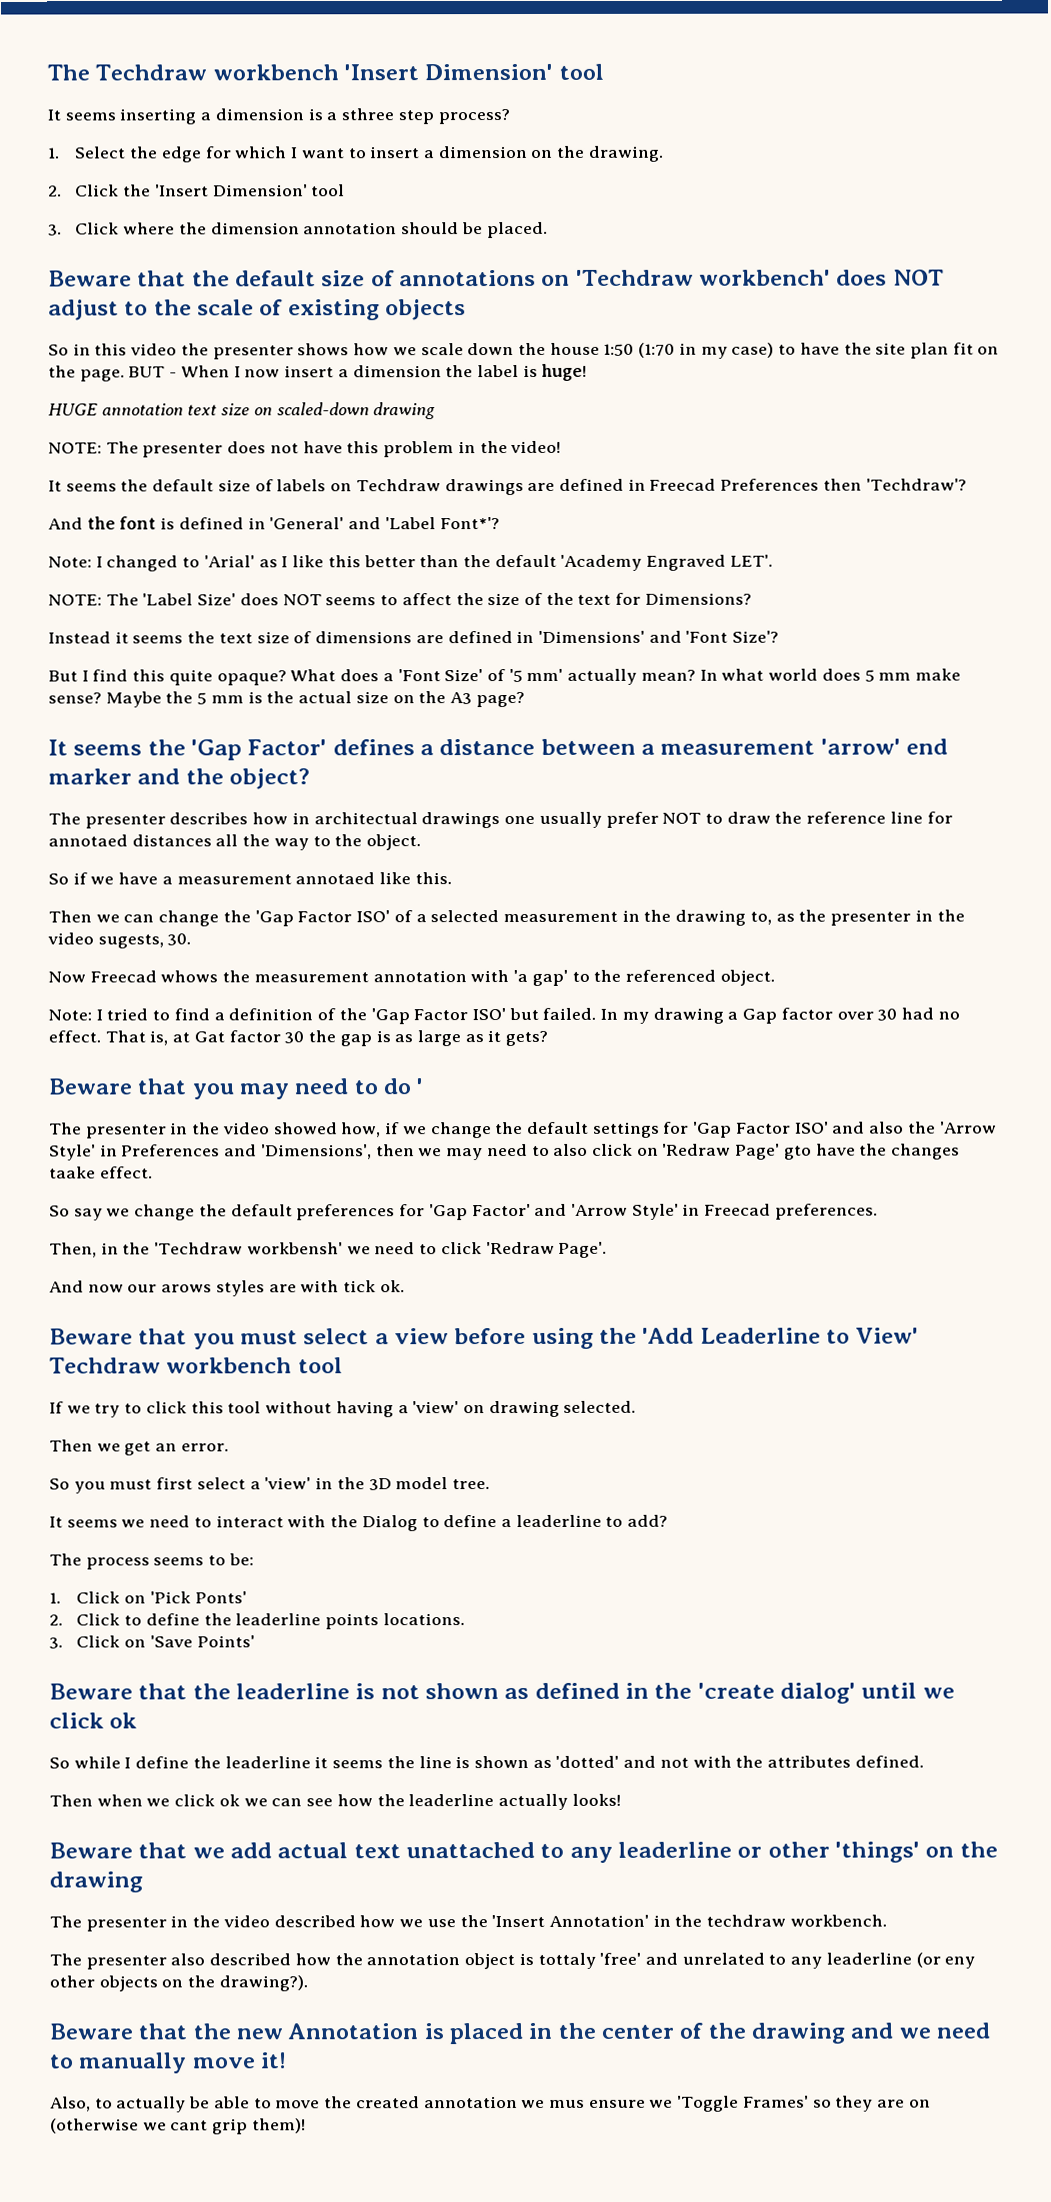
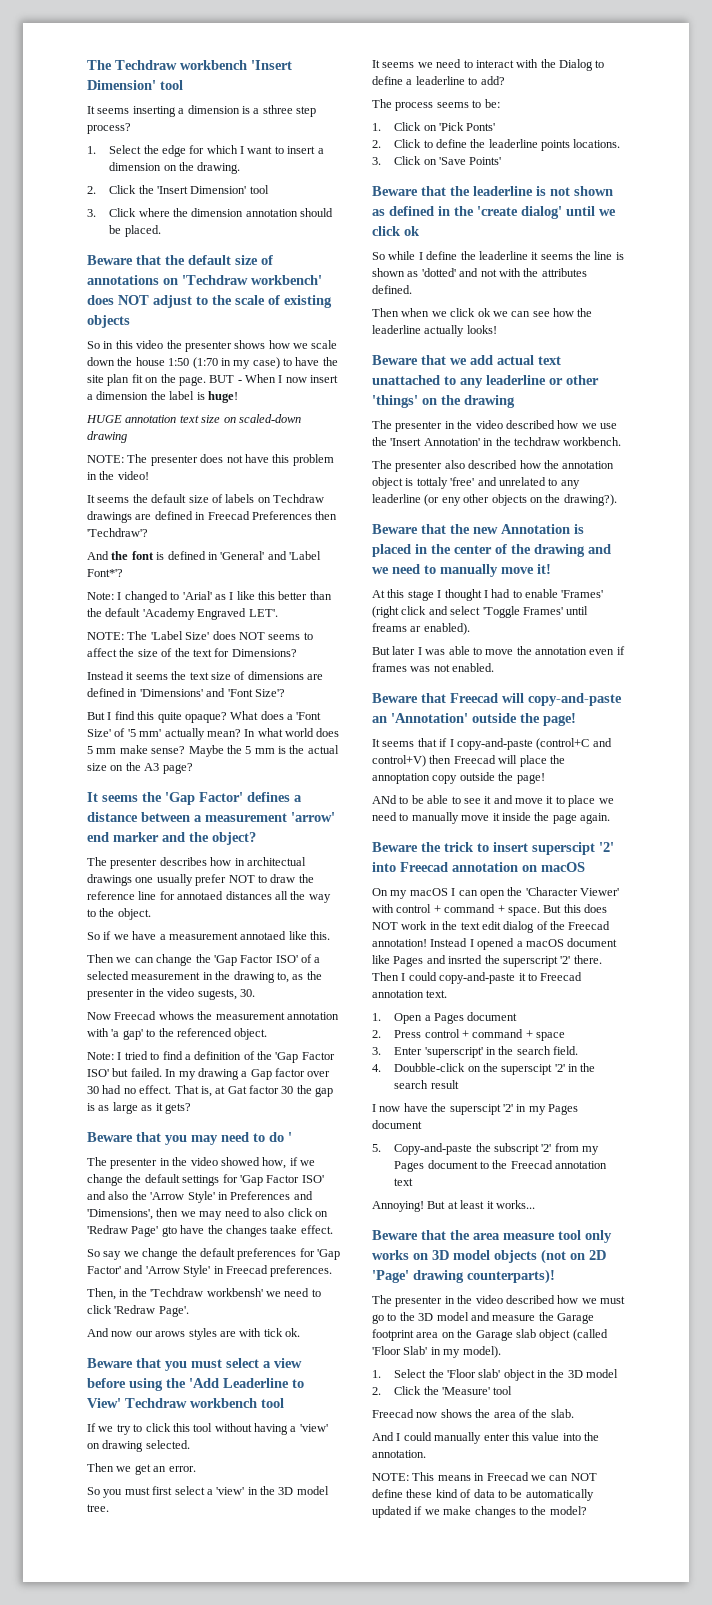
- Also, to actually be able to move the created annotation we mus ensure we 'Toggle Frames' so they are on (otherwise we cant grip them)!
+ At this stage I thought I had to enable 'Frames' (right click and select 'Toggle Frames' until freams ar enabled).
+ But later I was able to move the annotation even if frames was not enabled.
+ Beware that Freecad will copy-and-paste an 'Annotation' outside the page!
+ It seems that if I copy-and-paste (control+C and control+V) then Freecad will place the annoptation copy outside the page!
+ ANd to be able to see it and move it to place we need to manually move it inside the page again.
+ Beware the trick to insert superscipt '2' into Freecad annotation on macOS
+ On my macOS I can open the 'Character Viewer' with control + command + space. But this does NOT work in the text edit dialog of the Freecad annotation! Instead I opened a macOS document like Pages and insrted the superscript '2' there. Then I could copy-and-paste it to Freecad annotation text.
+ 1. Open a Pages document
+ 2. Press control + command + space
+ 3. Enter 'superscript' in the search field.
+ 4. Doubble-click on the superscipt '2' in the search result
+ I now have the superscipt '2' in my Pages document
+ 5. Copy-and-paste the subscript '2' from my Pages document to the Freecad annotation text
+ Annoying! But at least it works...
+ Beware that the area measure tool only works on 3D model objects (not on 2D 'Page' drawing counterparts)!
+ The presenter in the video described how we must go to the 3D model and measure the Garage footprint area on the Garage slab object (called 'Floor Slab' in my model).
+ 1. Select the 'Floor slab' object in the 3D model
+ 2. Click the 'Measure' tool
+ Freecad now shows the area of the slab.
+ And I could manually enter this value into the annotation.
+ NOTE: This means in Freecad we can NOT define these kind of data to be automatically updated if we make changes to the model?

